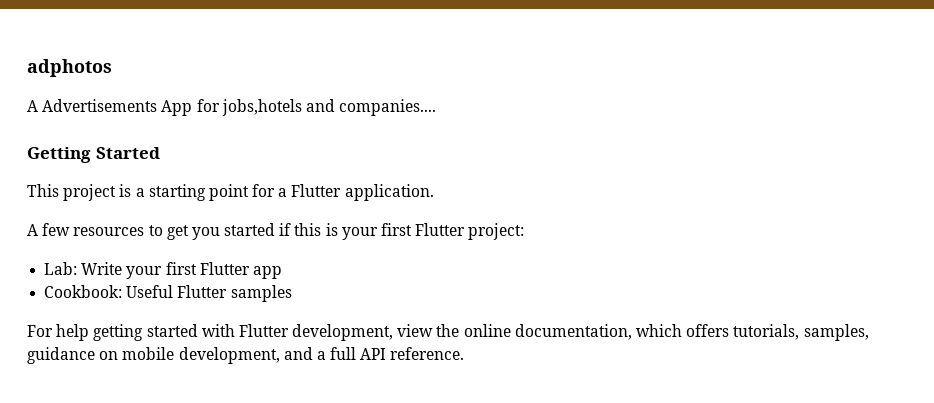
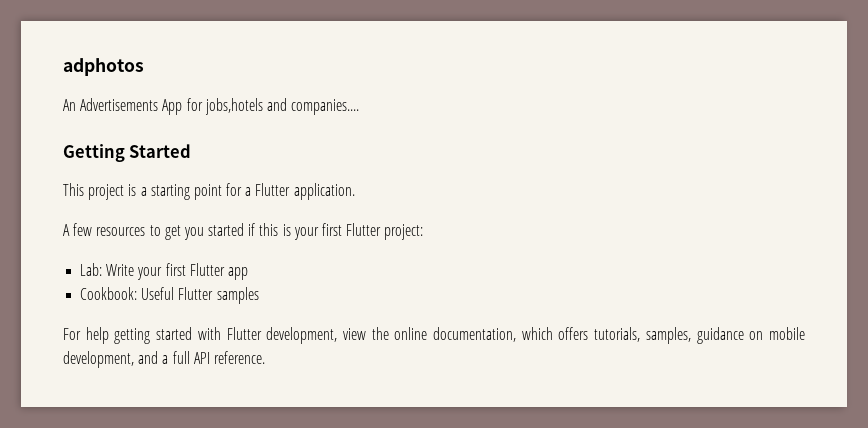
- A Advertisements App for jobs,hotels and companies....
+ An Advertisements App for jobs,hotels and companies....

